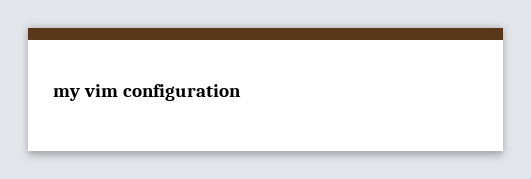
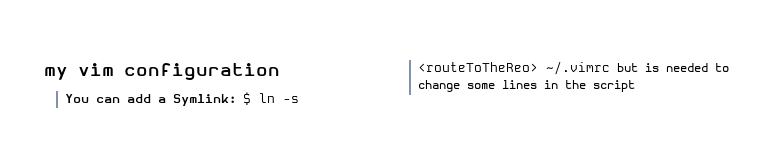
+ You can add a Symlink: $ ln -s <routeToTheReo> ~/.vimrc but is needed to change some lines in the script

